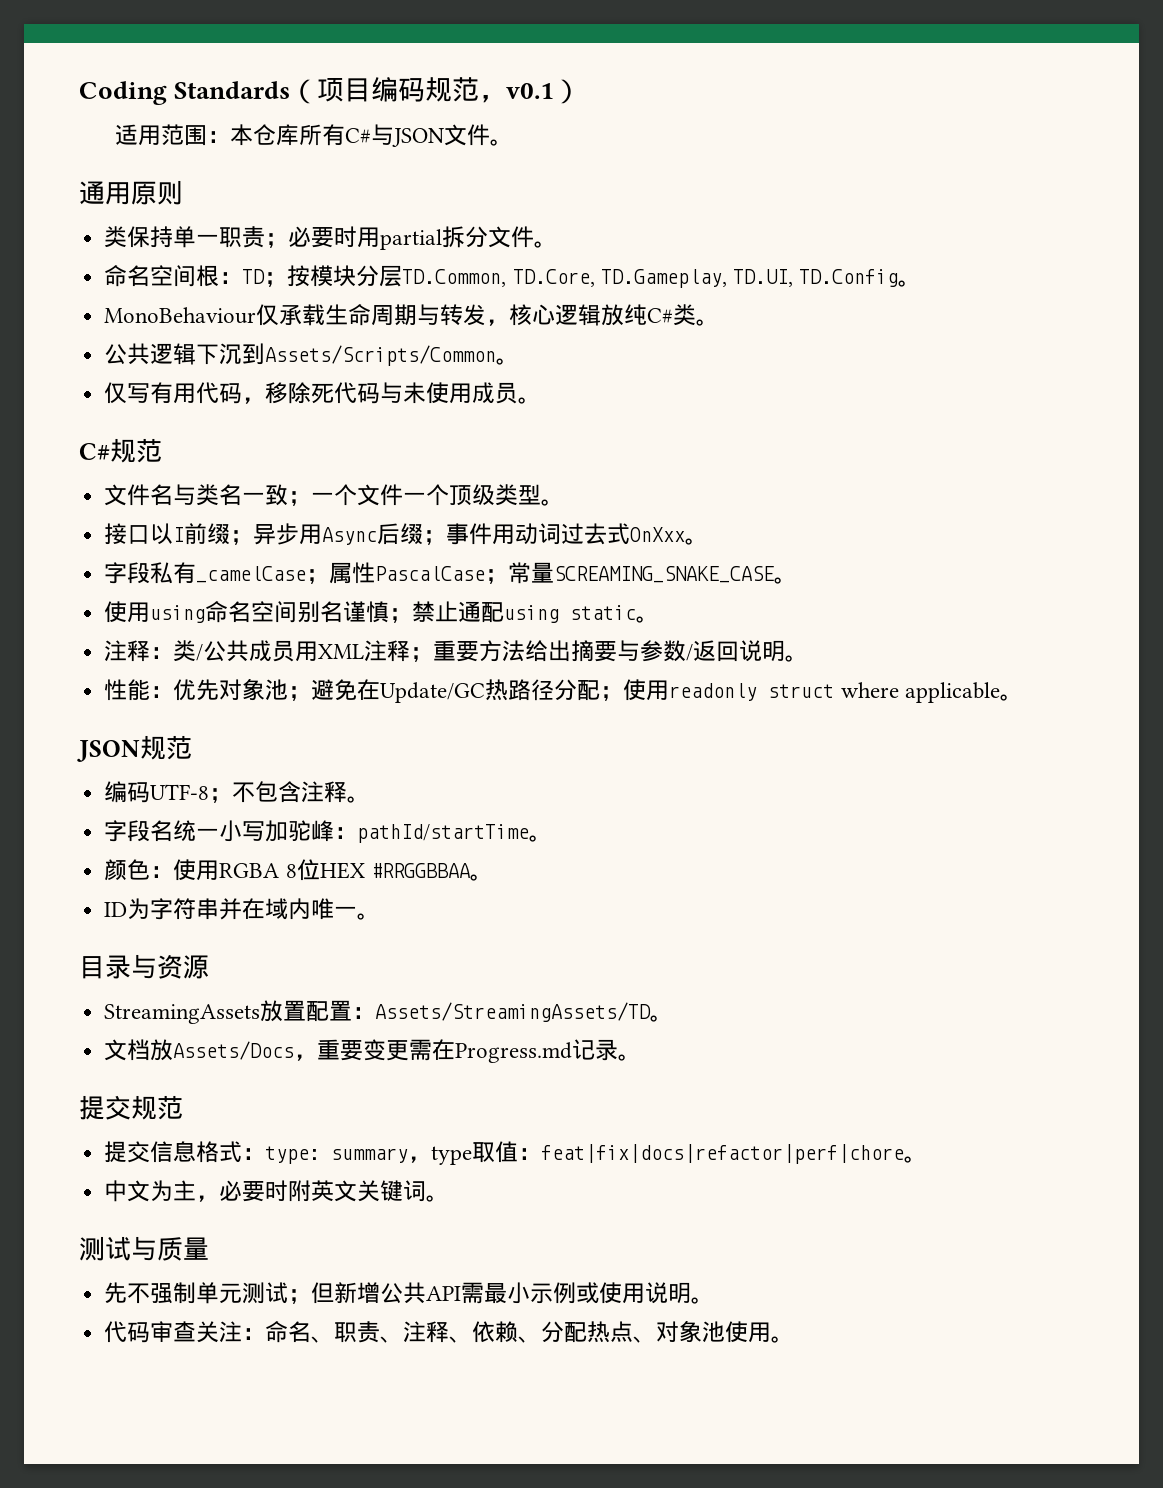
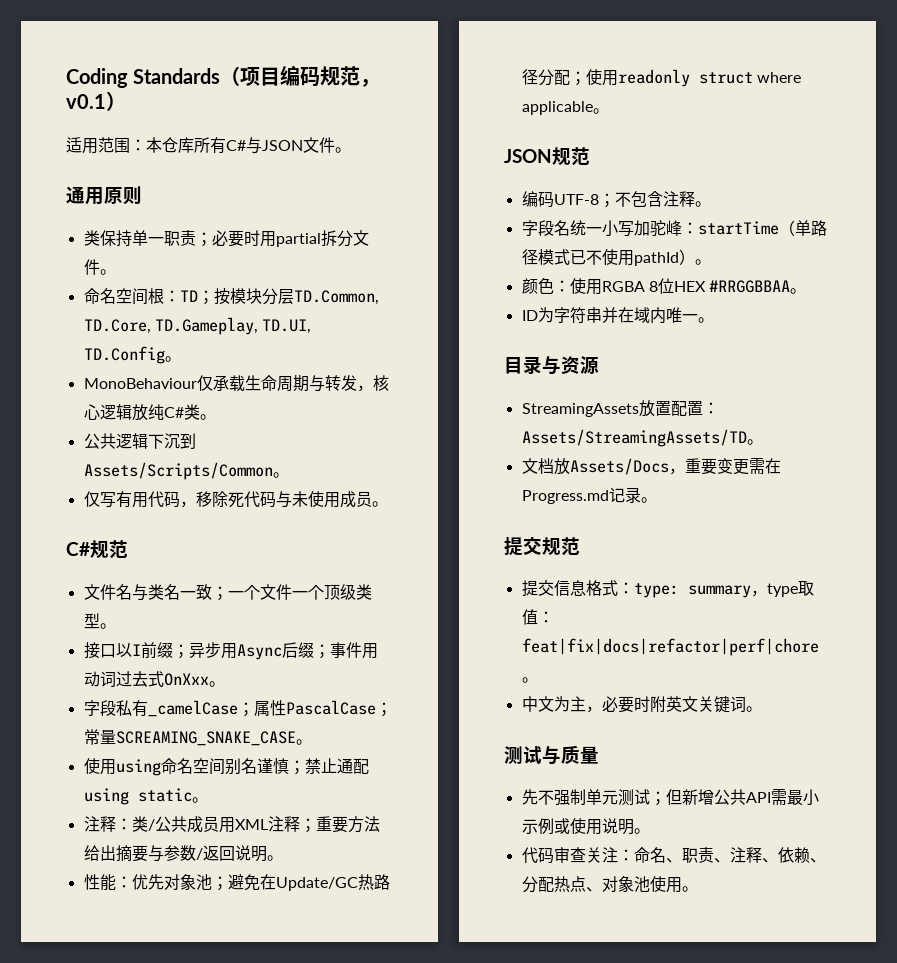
- 字段名统一小写加驼峰：pathId/startTime。
+ 字段名统一小写加驼峰：startTime（单路径模式已不使用pathId）。

